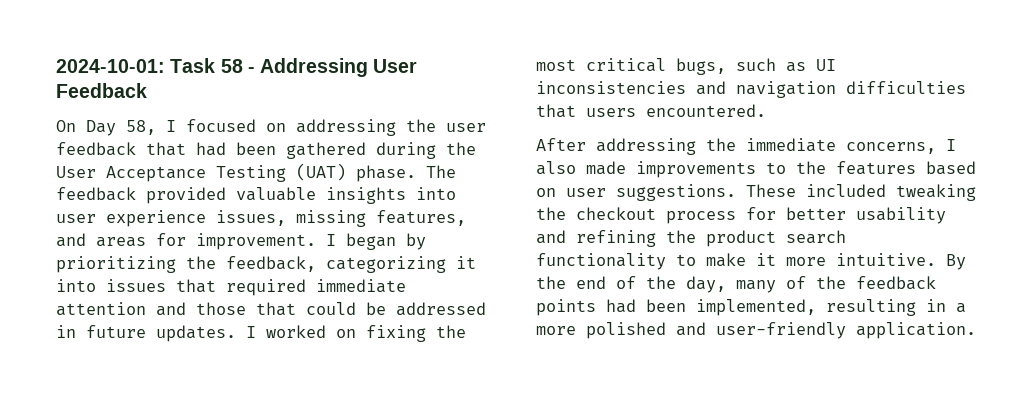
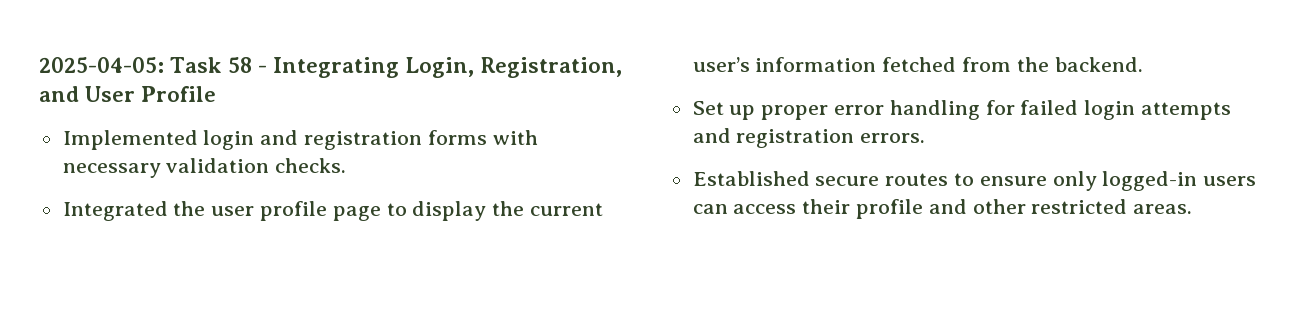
- 2024-10-01: Task 58 - Addressing User Feedback
- On Day 58, I focused on addressing the user feedback that had been gathered during the User Acceptance Testing (UAT) phase. The feedback provided valuable insights into user experience issues, missing features, and areas for improvement. I began by prioritizing the feedback, categorizing it into issues that required immediate attention and those that could be addressed in future updates. I worked on fixing the most critical bugs, such as UI inconsistencies and navigation difficulties that users encountered.
- After addressing the immediate concerns, I also made improvements to the features based on user suggestions. These included tweaking the checkout process for better usability and refining the product search functionality to make it more intuitive. By the end of the day, many of the feedback points had been implemented, resulting in a more polished and user-friendly application.
+ 2025-04-05: Task 58 - Integrating Login, Registration, and User Profile
+ Implemented login and registration forms with necessary validation checks.
+ Integrated the user profile page to display the current user’s information fetched from the backend.
+ Set up proper error handling for failed login attempts and registration errors.
+ Established secure routes to ensure only logged-in users can access their profile and other restricted areas.

